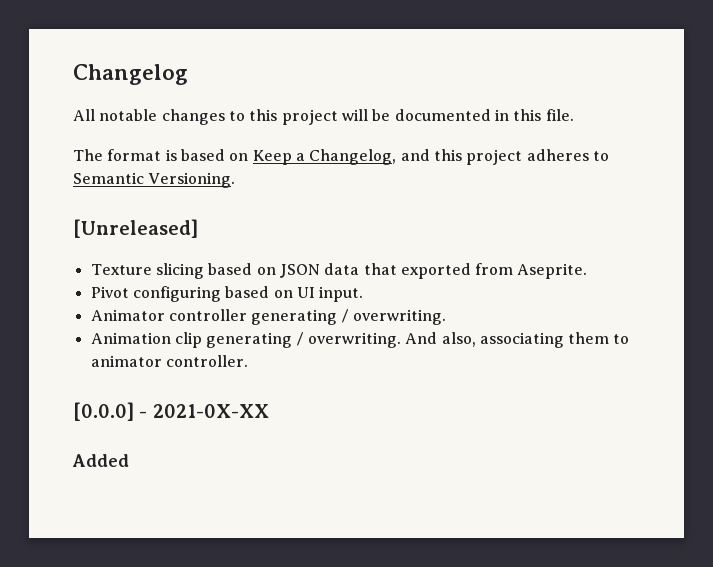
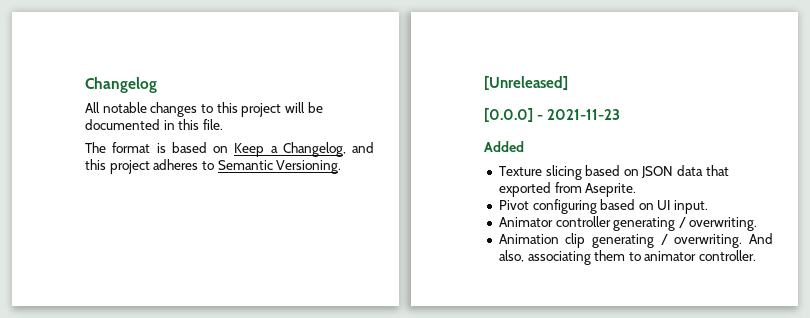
+ [0.0.0] - 2021-11-23
+ Added
- [0.0.0] - 2021-0X-XX
- Added

